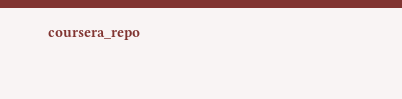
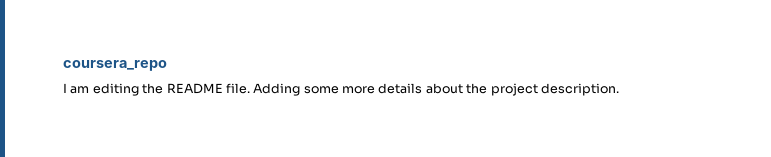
+ I am editing the README file. Adding some more details about the project description.

